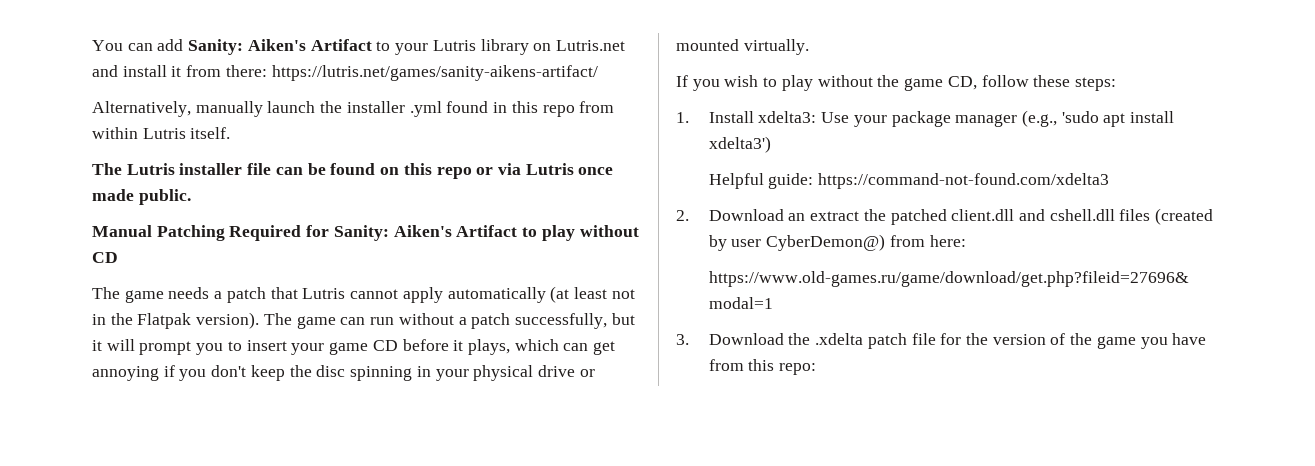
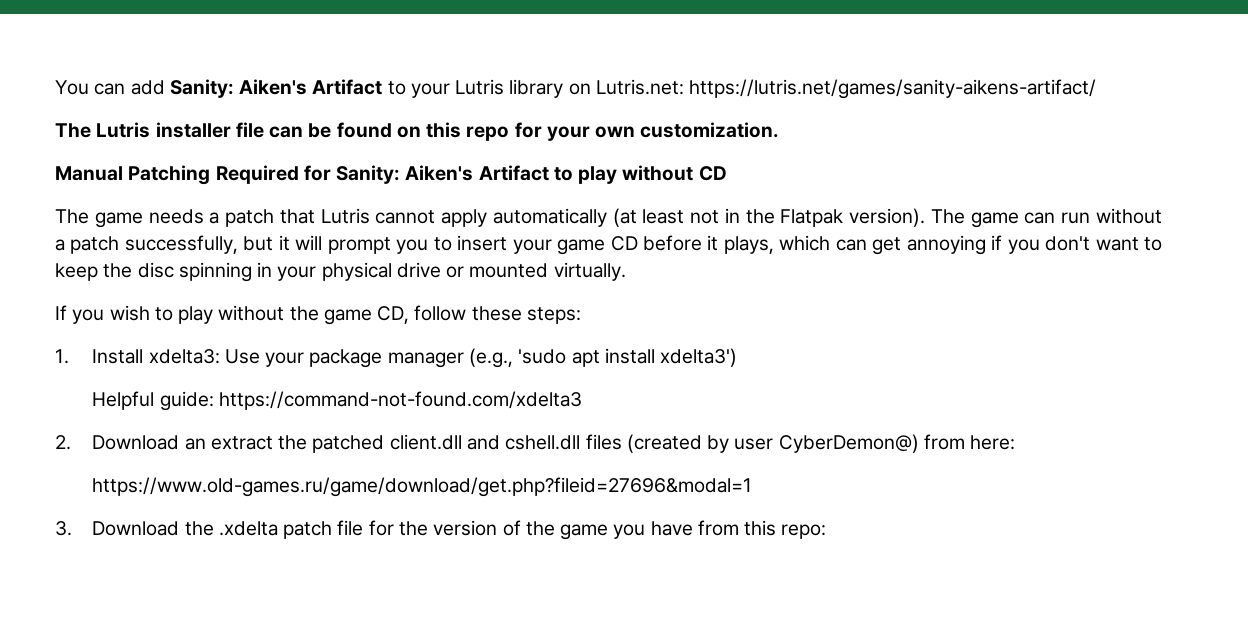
- You can add Sanity: Aiken's Artifact to your Lutris library on Lutris.net and install it from there: https://lutris.net/games/sanity-aikens-artifact/
- Alternatively, manually launch the installer .yml found in this repo from within Lutris itself.
+ You can add Sanity: Aiken's Artifact to your Lutris library on Lutris.net: https://lutris.net/games/sanity-aikens-artifact/
- The Lutris installer file can be found on this repo or via Lutris once made public.
+ The Lutris installer file can be found on this repo for your own customization.
- The game can run without a patch successfully, but it will prompt you to insert your game CD before it plays, which can get annoying if you don't keep the disc spinning in your physical drive or mounted virtually.
+ The game can run without a patch successfully, but it will prompt you to insert your game CD before it plays, which can get annoying if you don't want to keep the disc spinning in your physical drive or mounted virtually.

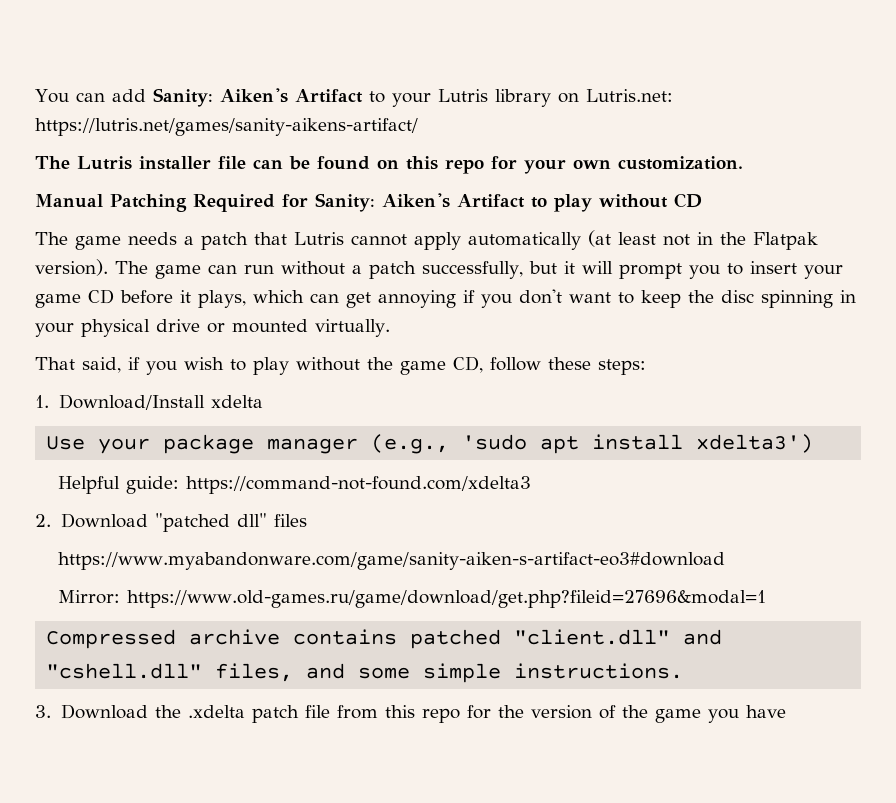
- If you wish to play without the game CD, follow these steps:
+ That said, if you wish to play without the game CD, follow these steps:
- 1. Install xdelta3: Use your package manager (e.g., 'sudo apt install xdelta3')
+ 1. Download/Install xdelta
+ Use your package manager (e.g., 'sudo apt install xdelta3')
- 2. Download an extract the patched client.dll and cshell.dll files (created by user CyberDemon@) from here:
- https://www.old-games.ru/game/download/get.php?fileid=27696&modal=1
+ 2. Download "patched dll" files
+ https://www.myabandonware.com/game/sanity-aiken-s-artifact-eo3#download
+ Mirror: https://www.old-games.ru/game/download/get.php?fileid=27696&modal=1
+ Compressed archive contains patched "client.dll" and "cshell.dll" files, and some simple instructions.
- 3. Download the .xdelta patch file for the version of the game you have from this repo:
+ 3. Download the .xdelta patch file from this repo for the version of the game you have

